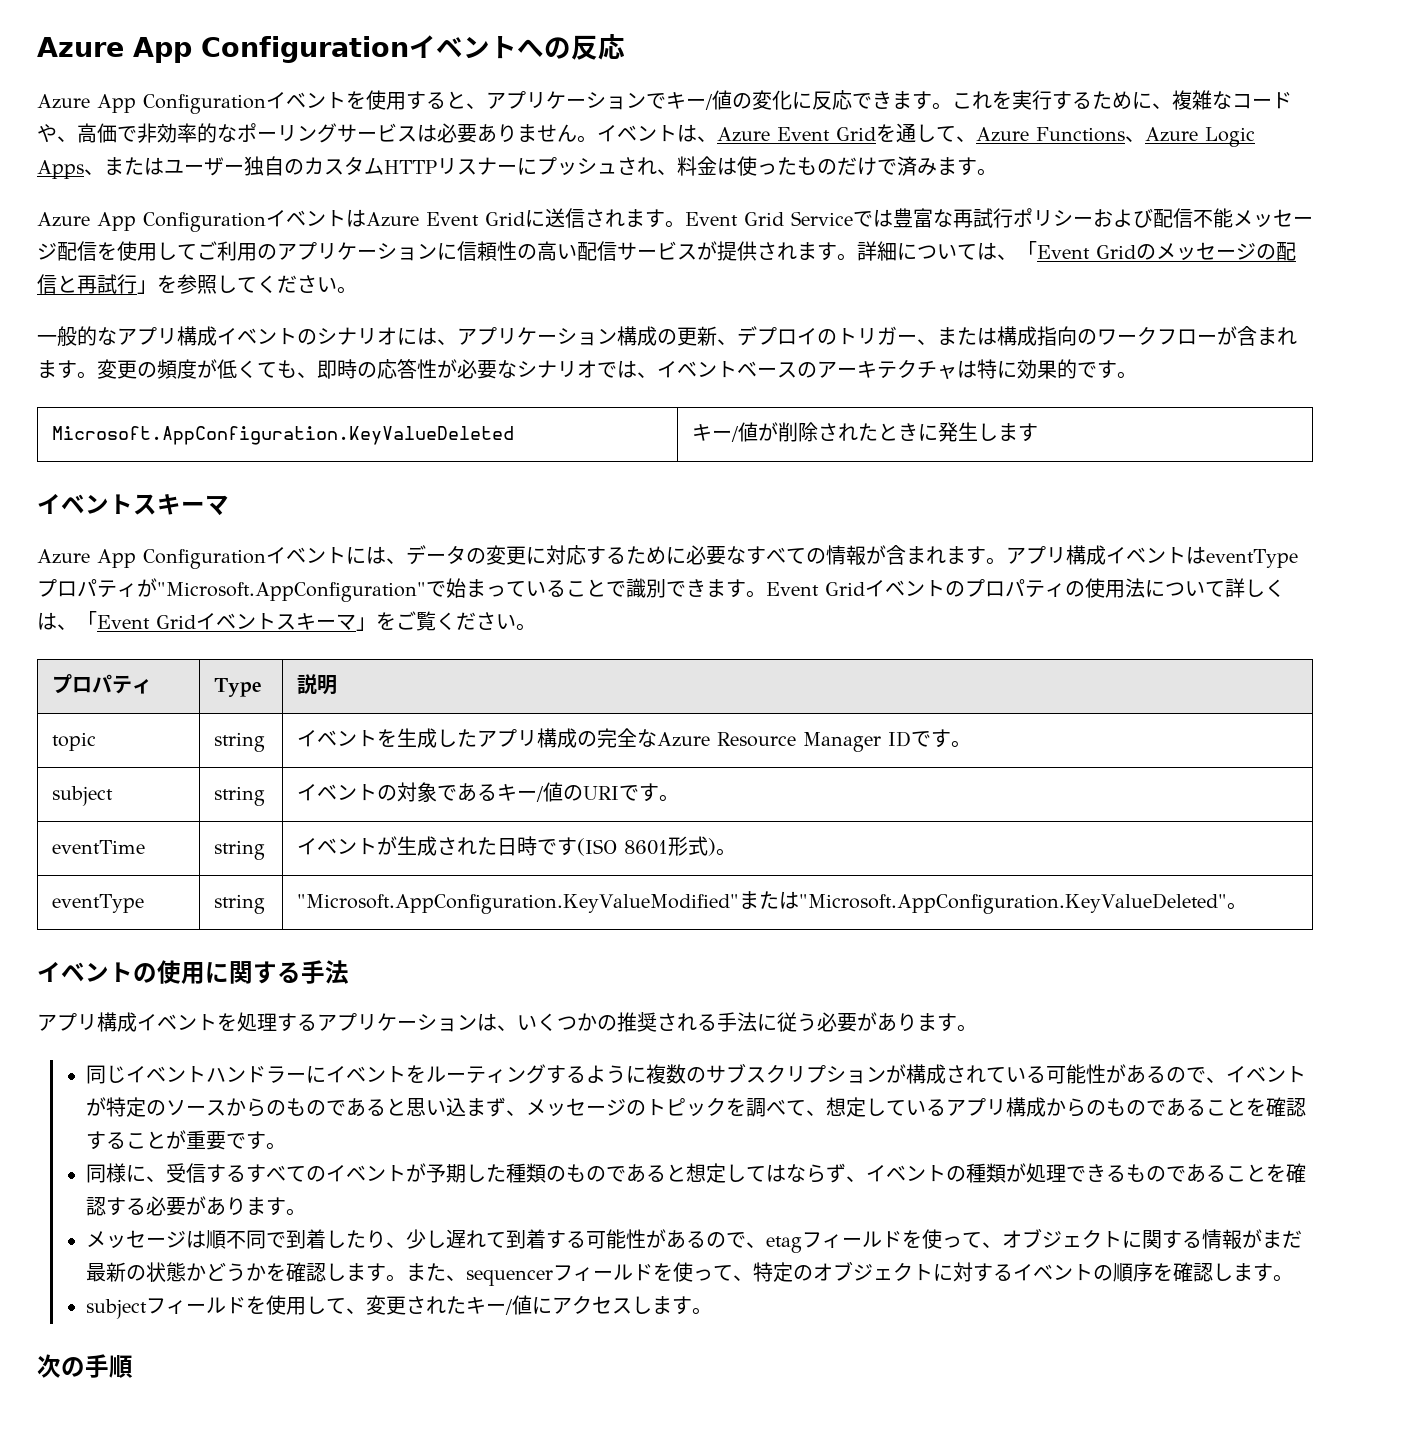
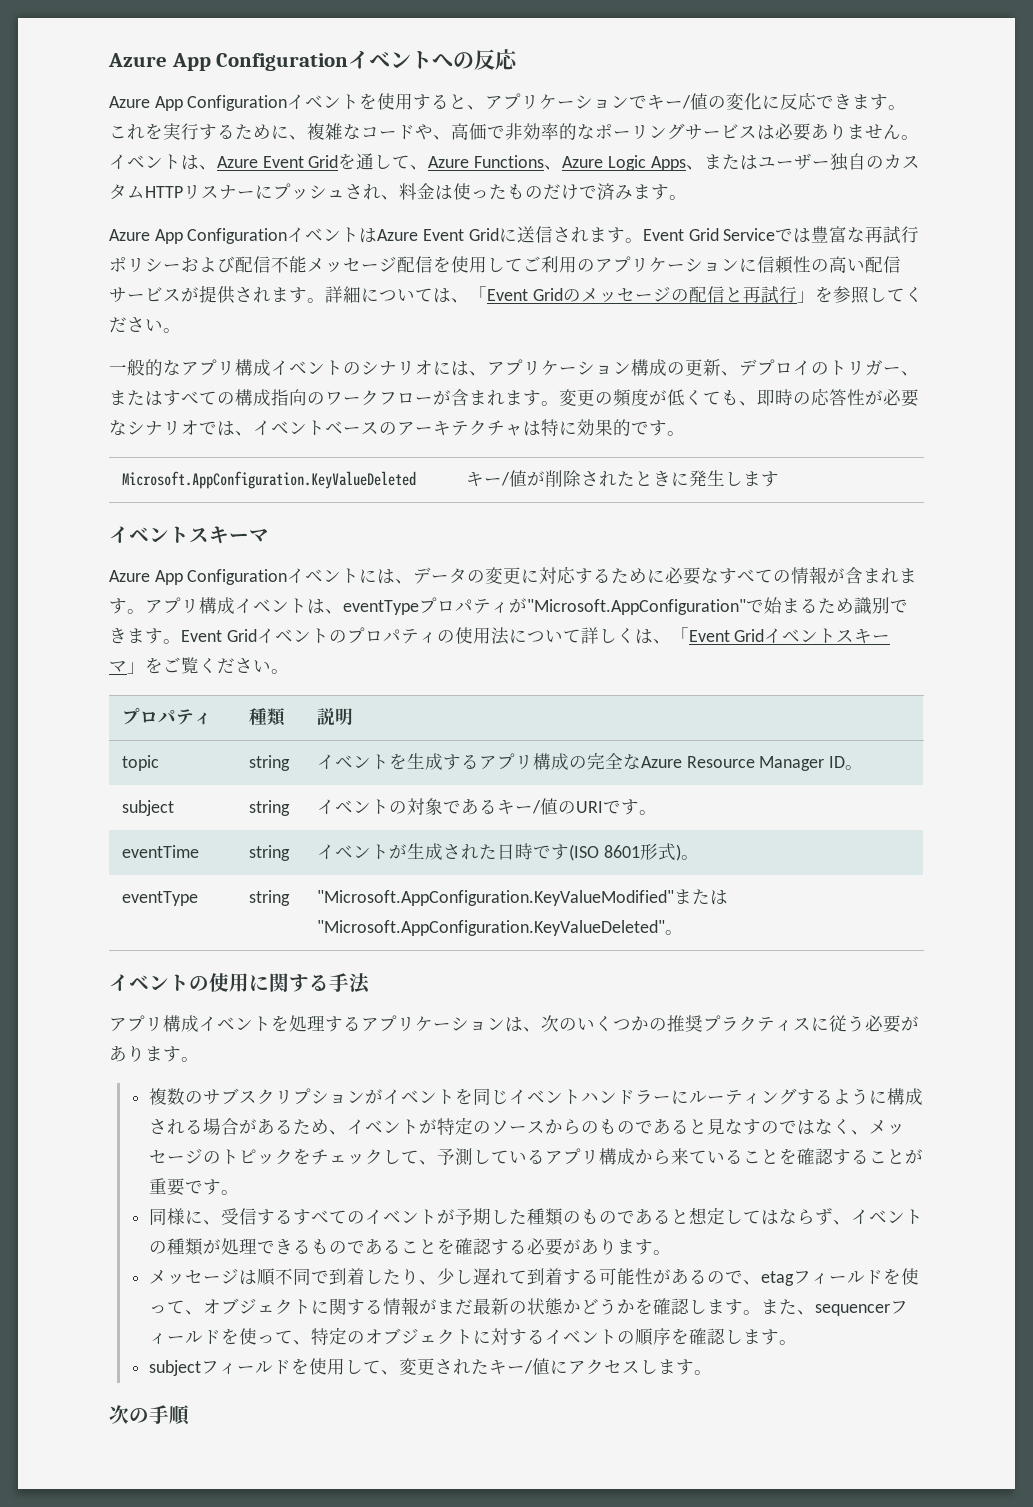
- 一般的なアプリ構成イベントのシナリオには、アプリケーション構成の更新、デプロイのトリガー、または構成指向のワークフローが含まれます。
+ 一般的なアプリ構成イベントのシナリオには、アプリケーション構成の更新、デプロイのトリガー、またはすべての構成指向のワークフローが含まれます。
- アプリ構成イベントはeventTypeプロパティが"Microsoft.AppConfiguration"で始まっていることで識別できます。
+ アプリ構成イベントは、eventTypeプロパティが"Microsoft.AppConfiguration"で始まるため識別できます。
- プロパティ | Type | 説明
+ プロパティ | 種類 | 説明
- topic | string | イベントを生成したアプリ構成の完全なAzure Resource Manager IDです。
+ topic | string | イベントを生成するアプリ構成の完全なAzure Resource Manager ID。
- アプリ構成イベントを処理するアプリケーションは、いくつかの推奨される手法に従う必要があります。
+ アプリ構成イベントを処理するアプリケーションは、次のいくつかの推奨プラクティスに従う必要があります。
- 同じイベントハンドラーにイベントをルーティングするように複数のサブスクリプションが構成されている可能性があるので、イベントが特定のソースからのものであると思い込まず、メッセージのトピックを調べて、想定しているアプリ構成からのものであることを確認することが重要です。
+ 複数のサブスクリプションがイベントを同じイベントハンドラーにルーティングするように構成される場合があるため、イベントが特定のソースからのものであると見なすのではなく、メッセージのトピックをチェックして、予測しているアプリ構成から来ていることを確認することが重要です。

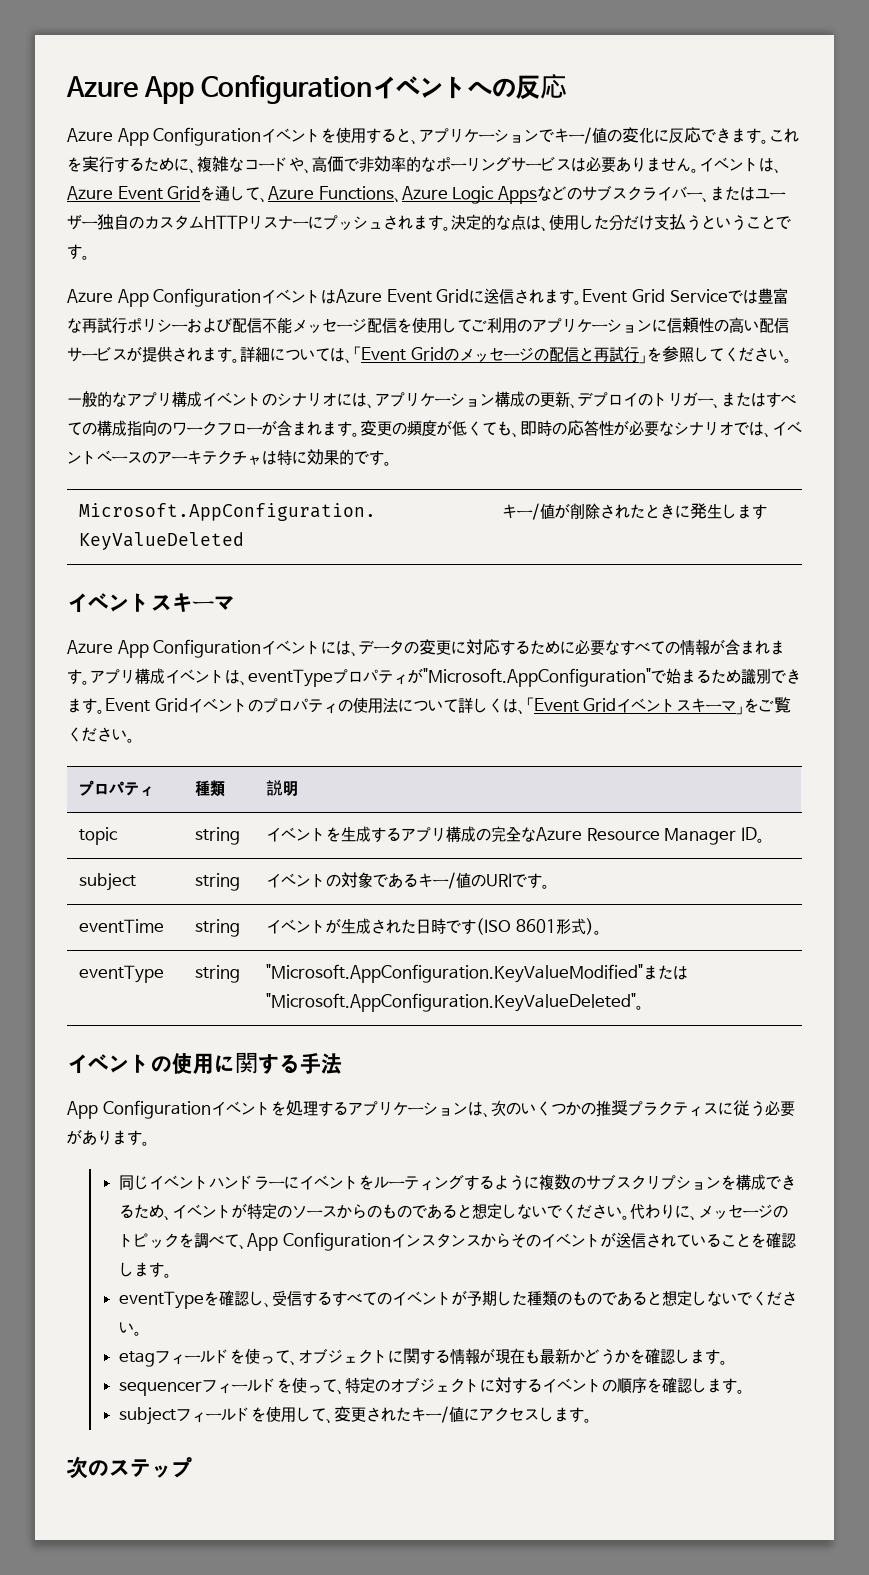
- イベントは、Azure Event Gridを通して、Azure Functions、Azure Logic Apps、またはユーザー独自のカスタムHTTPリスナーにプッシュされ、料金は使ったものだけで済みます。
+ イベントは、Azure Event Gridを通して、Azure Functions、Azure Logic Appsなどのサブスクライバー、またはユーザー独自のカスタムHTTPリスナーにプッシュされます。決定的な点は、使用した分だけ支払うということです。
- アプリ構成イベントを処理するアプリケーションは、次のいくつかの推奨プラクティスに従う必要があります。
+ App Configurationイベントを処理するアプリケーションは、次のいくつかの推奨プラクティスに従う必要があります。
- 複数のサブスクリプションがイベントを同じイベントハンドラーにルーティングするように構成される場合があるため、イベントが特定のソースからのものであると見なすのではなく、メッセージのトピックをチェックして、予測しているアプリ構成から来ていることを確認することが重要です。
- 同様に、受信するすべてのイベントが予期した種類のものであると想定してはならず、イベントの種類が処理できるものであることを確認する必要があります。
- メッセージは順不同で到着したり、少し遅れて到着する可能性があるので、etagフィールドを使って、オブジェクトに関する情報がまだ最新の状態かどうかを確認します。また、sequencerフィールドを使って、特定のオブジェクトに対するイベントの順序を確認します。
+ 同じイベントハンドラーにイベントをルーティングするように複数のサブスクリプションを構成できるため、イベントが特定のソースからのものであると想定しないでください。代わりに、メッセージのトピックを調べて、App Configurationインスタンスからそのイベントが送信されていることを確認します。
+ eventTypeを確認し、受信するすべてのイベントが予期した種類のものであると想定しないでください。
+ etagフィールドを使って、オブジェクトに関する情報が現在も最新かどうかを確認します。
+ sequencerフィールドを使って、特定のオブジェクトに対するイベントの順序を確認します。
- 次の手順
+ 次のステップ

